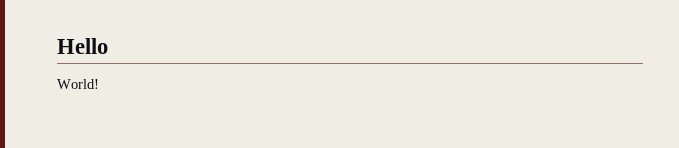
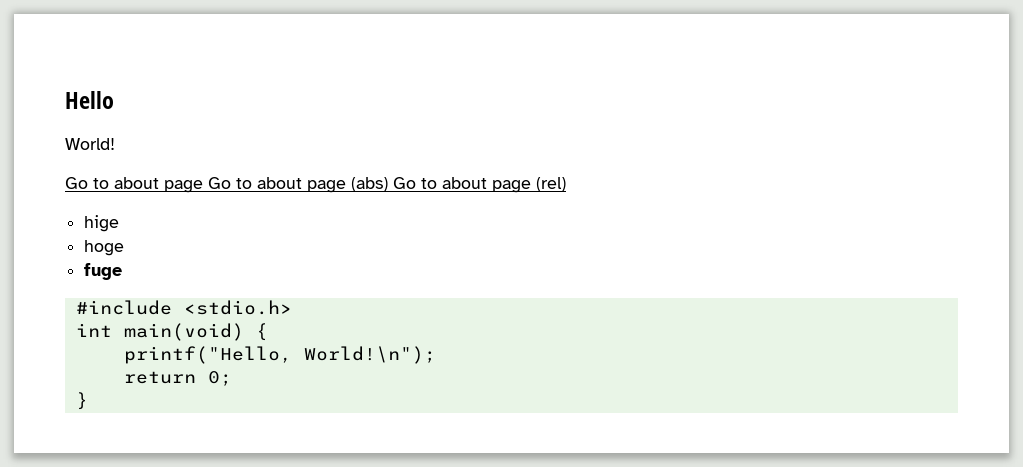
+ Go to about page Go to about page (abs) Go to about page (rel)
+ hige
+ hoge
+ fuge
+ #include <stdio.h>
+ int main(void) {
+ printf("Hello, World!\n");
+ return 0;
+ }

